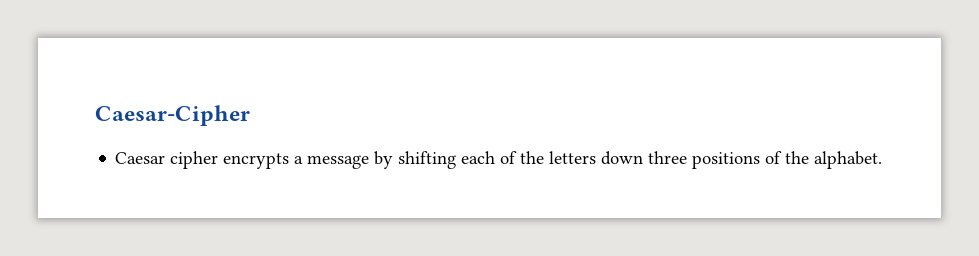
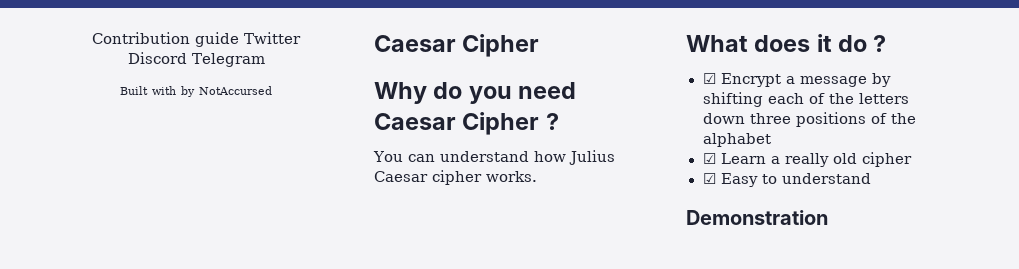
- Caesar-Cipher
- Caesar cipher encrypts a message by shifting each of the letters down three positions of the alphabet.
+ Contribution guide Twitter Discord Telegram
+ Built with by NotAccursed
+ Caesar Cipher
+ Why do you need Caesar Cipher ?
+ You can understand how Julius Caesar cipher works.
+ What does it do ?
+ ☑ Encrypt a message by shifting each of the letters down three positions of the alphabet
+ ☑ Learn a really old cipher
+ ☑ Easy to understand
+ Demonstration

